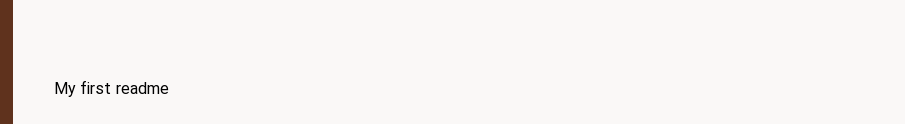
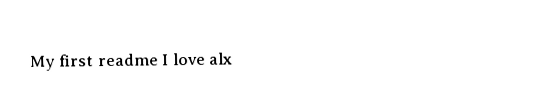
- My first readme
+ My first readme I love alx

